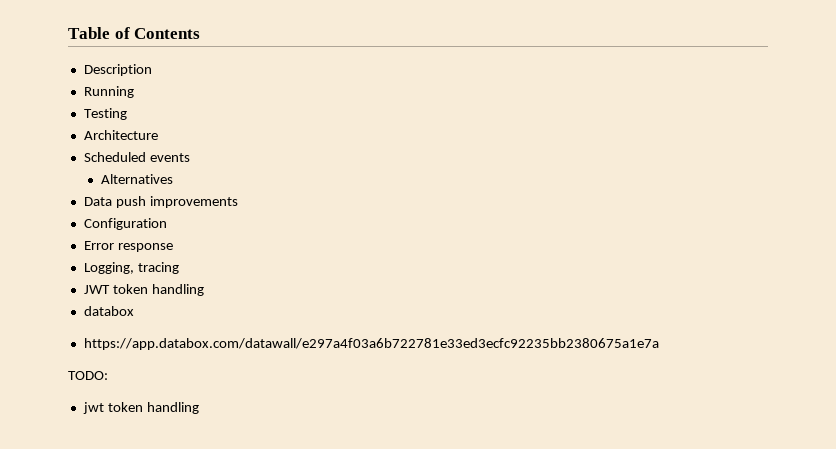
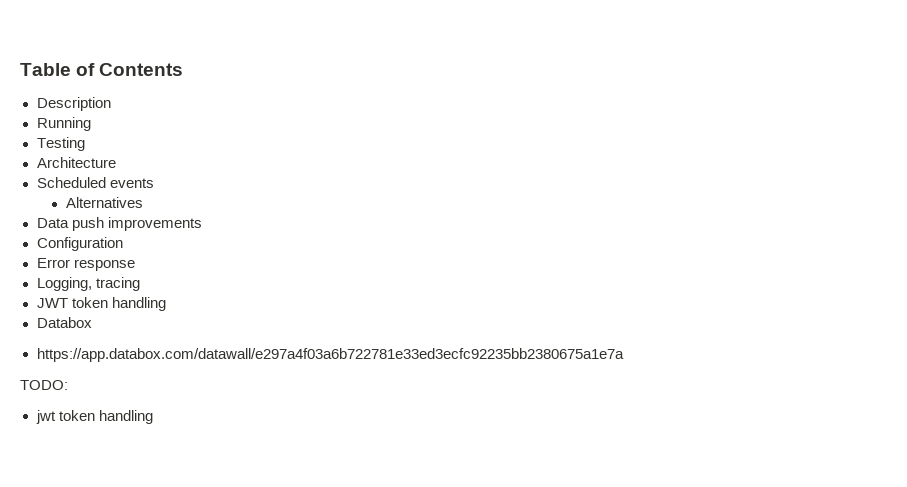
- databox
+ Databox

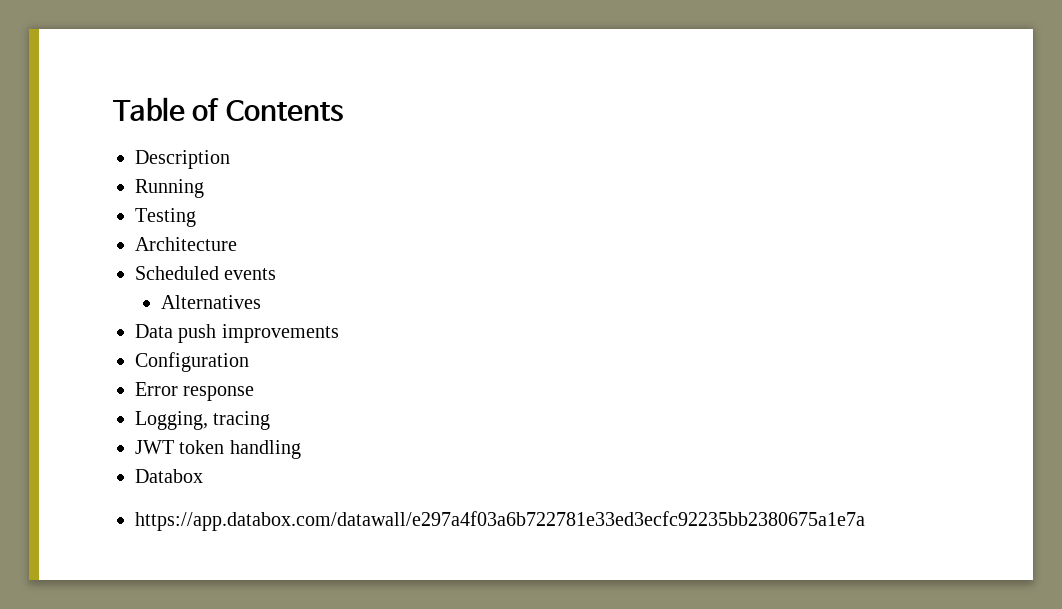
- TODO:
- jwt token handling

